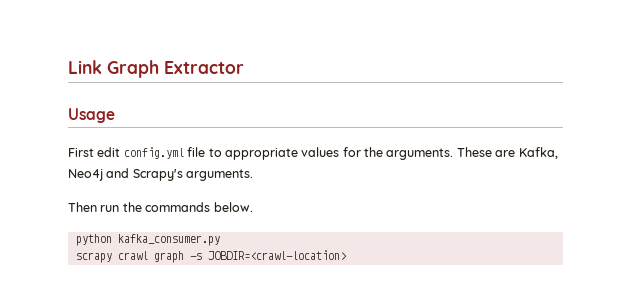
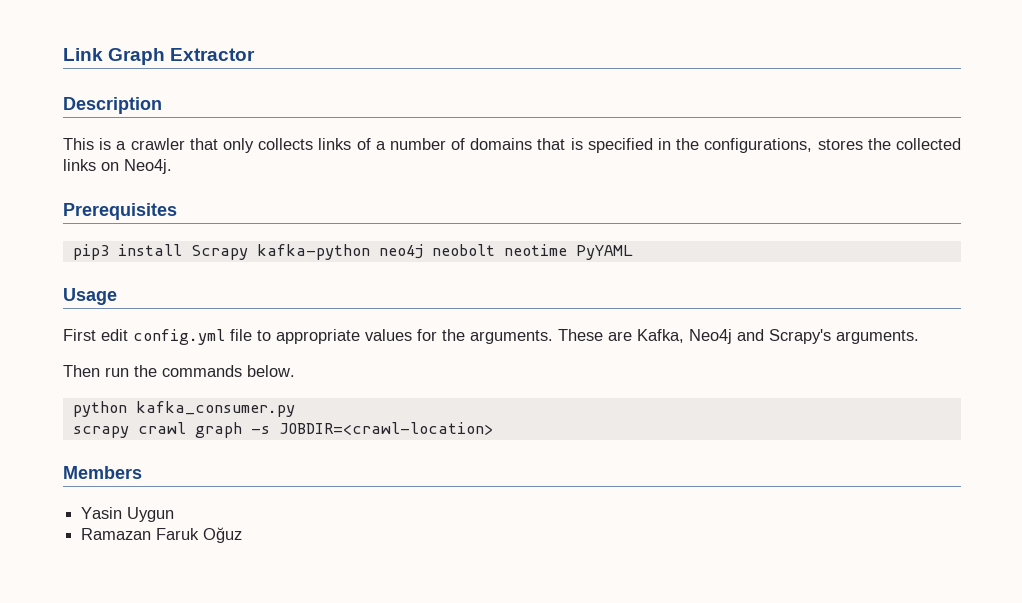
+ Description
+ This is a crawler that only collects links of a number of domains that is specified in the configurations, stores the collected links on Neo4j.
+ Prerequisites
+ pip3 install Scrapy kafka-python neo4j neobolt neotime PyYAML
+ Members
+ Yasin Uygun
+ Ramazan Faruk Oğuz

